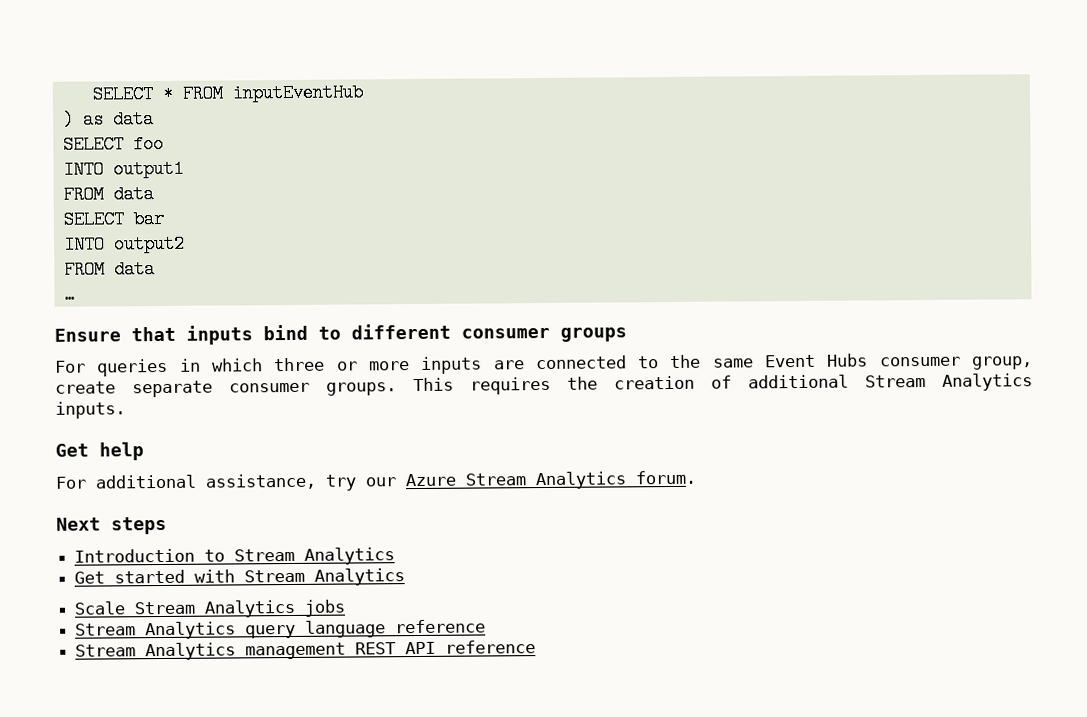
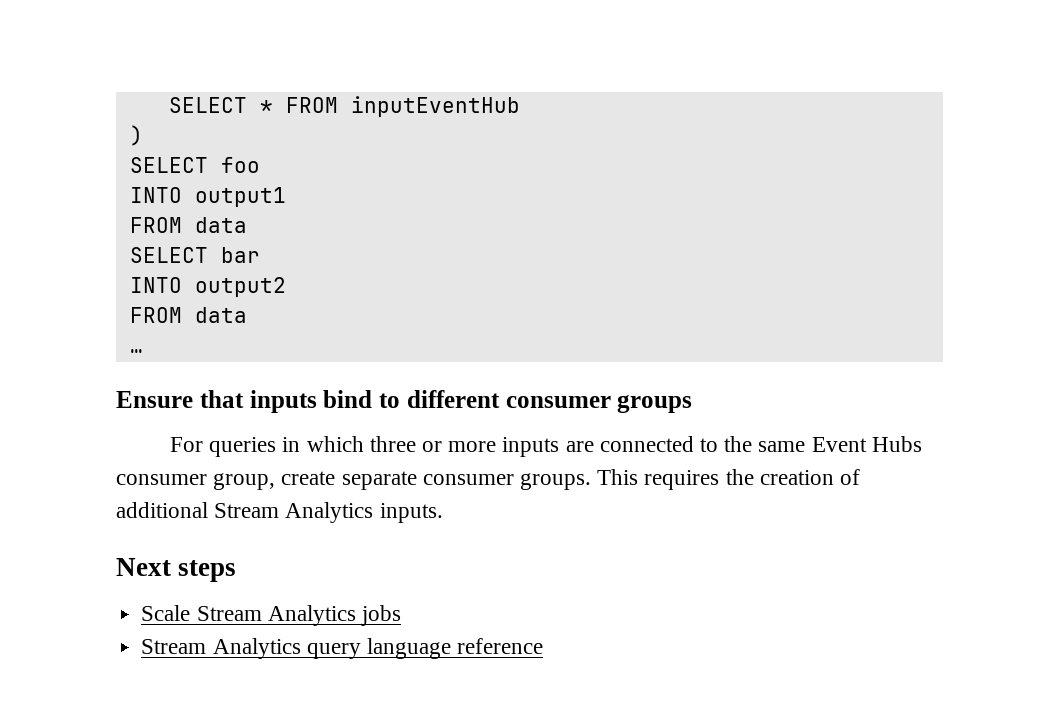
- ) as data
+ )
- Get help
- For additional assistance, try our Azure Stream Analytics forum.
  Next steps
- Introduction to Stream Analytics
- Get started with Stream Analytics
- Stream Analytics management REST API reference

